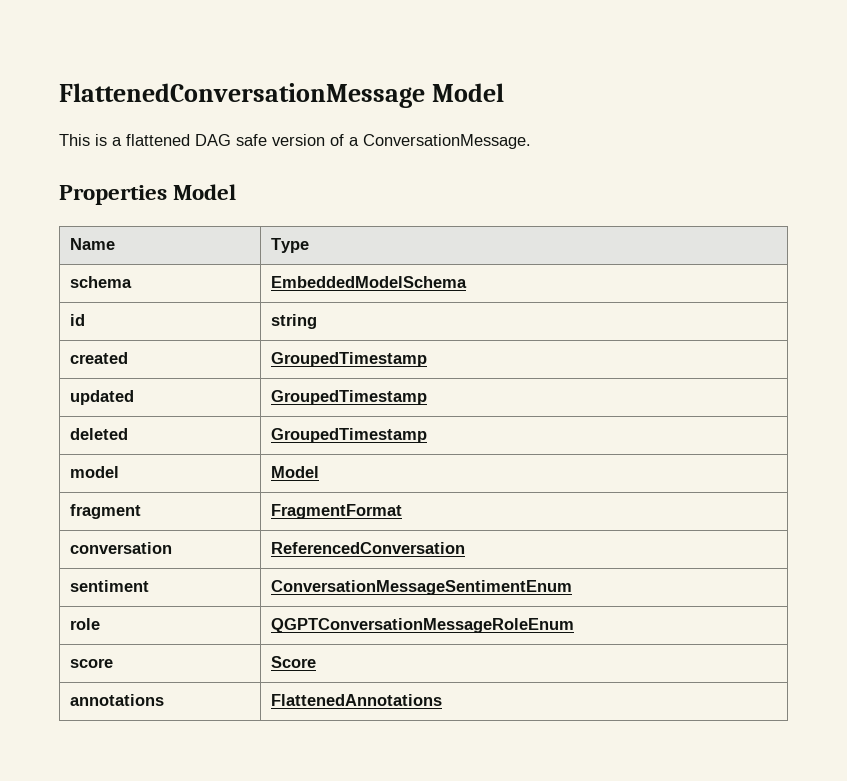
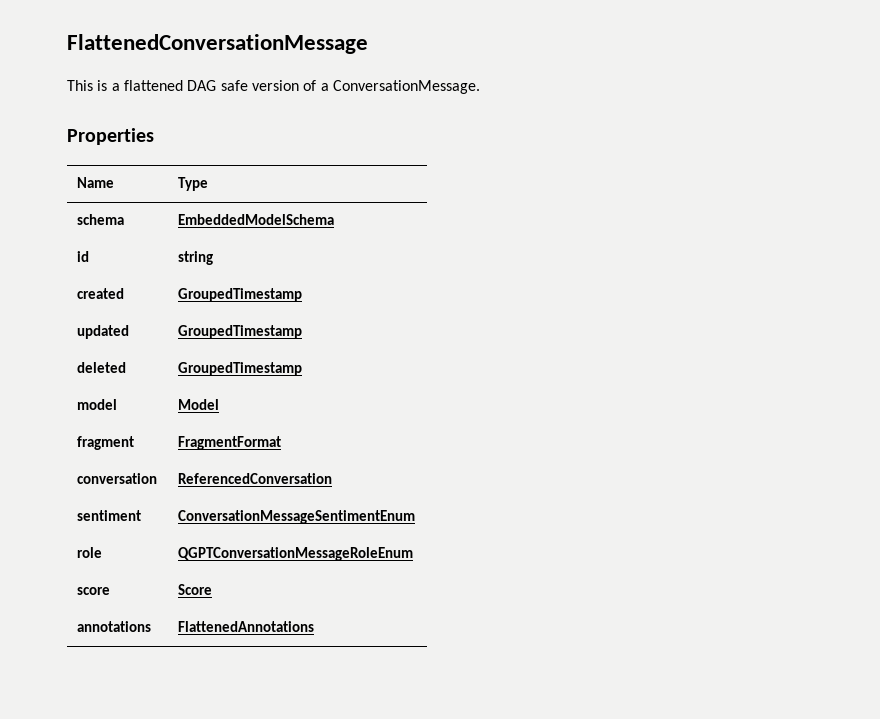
- FlattenedConversationMessage Model
+ FlattenedConversationMessage
- Properties Model
+ Properties

